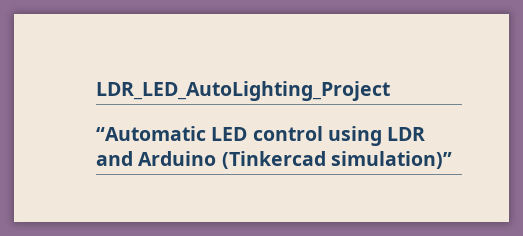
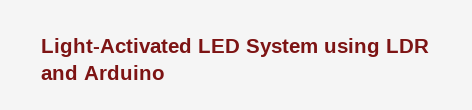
- LDR_LED_AutoLighting_Project
- “Automatic LED control using LDR and Arduino (Tinkercad simulation)”
+ Light-Activated LED System using LDR and Arduino

